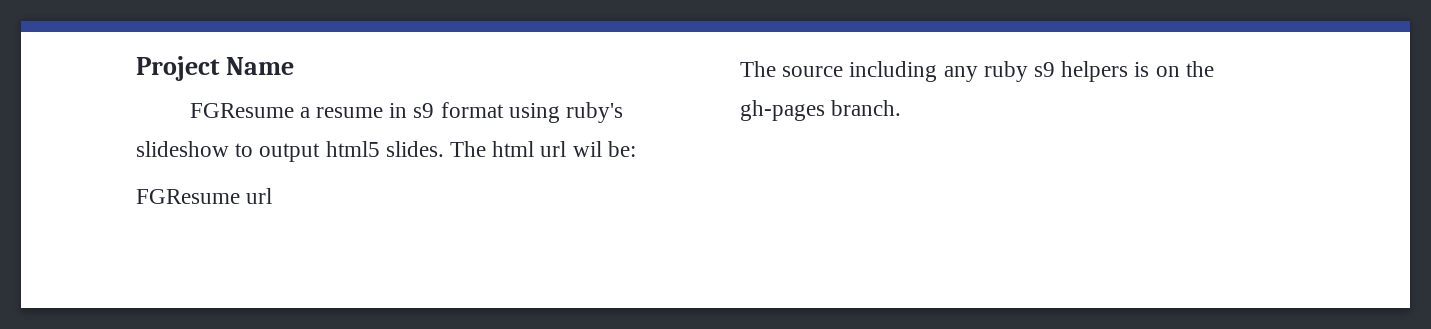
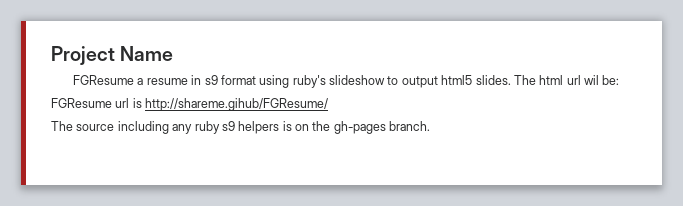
- FGResume url
+ FGResume url is http://shareme.gihub/FGResume/

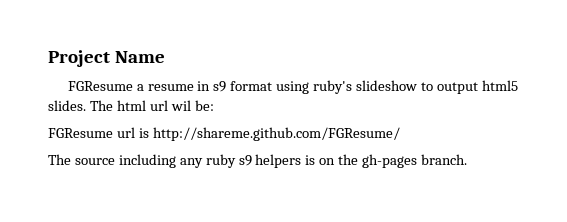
- FGResume url is http://shareme.gihub/FGResume/
+ FGResume url is http://shareme.github.com/FGResume/

